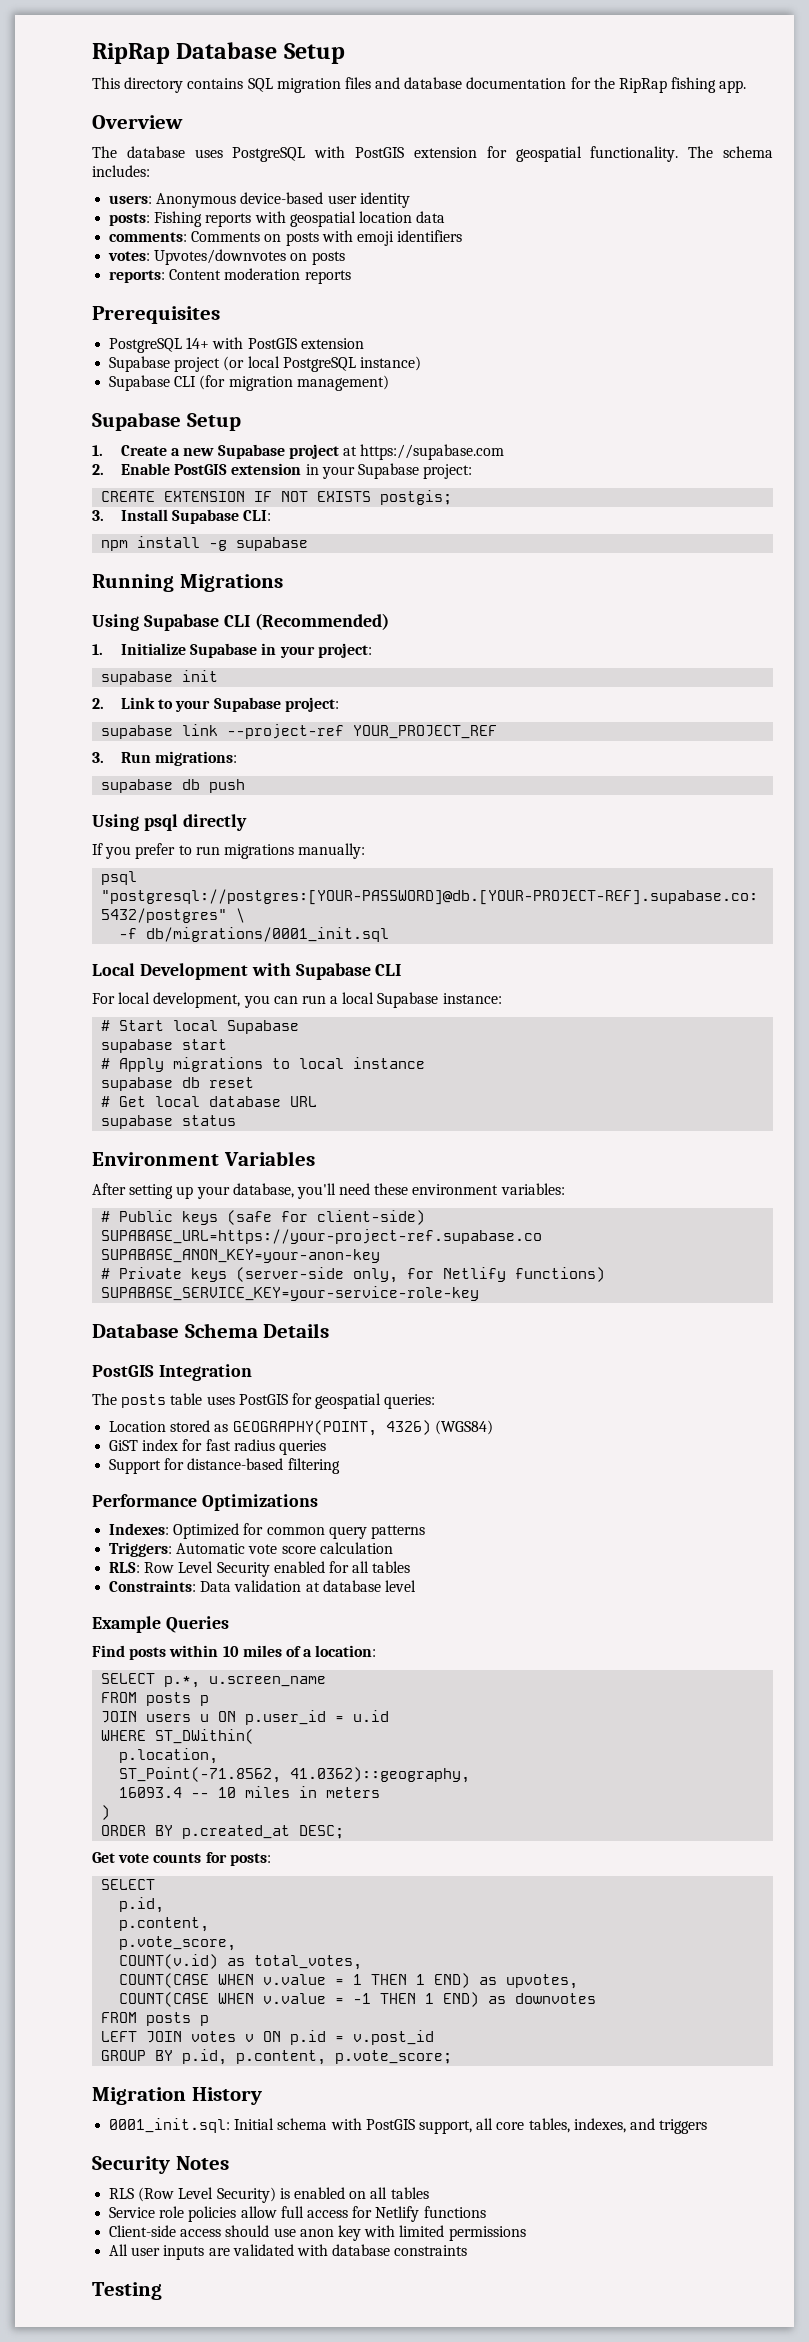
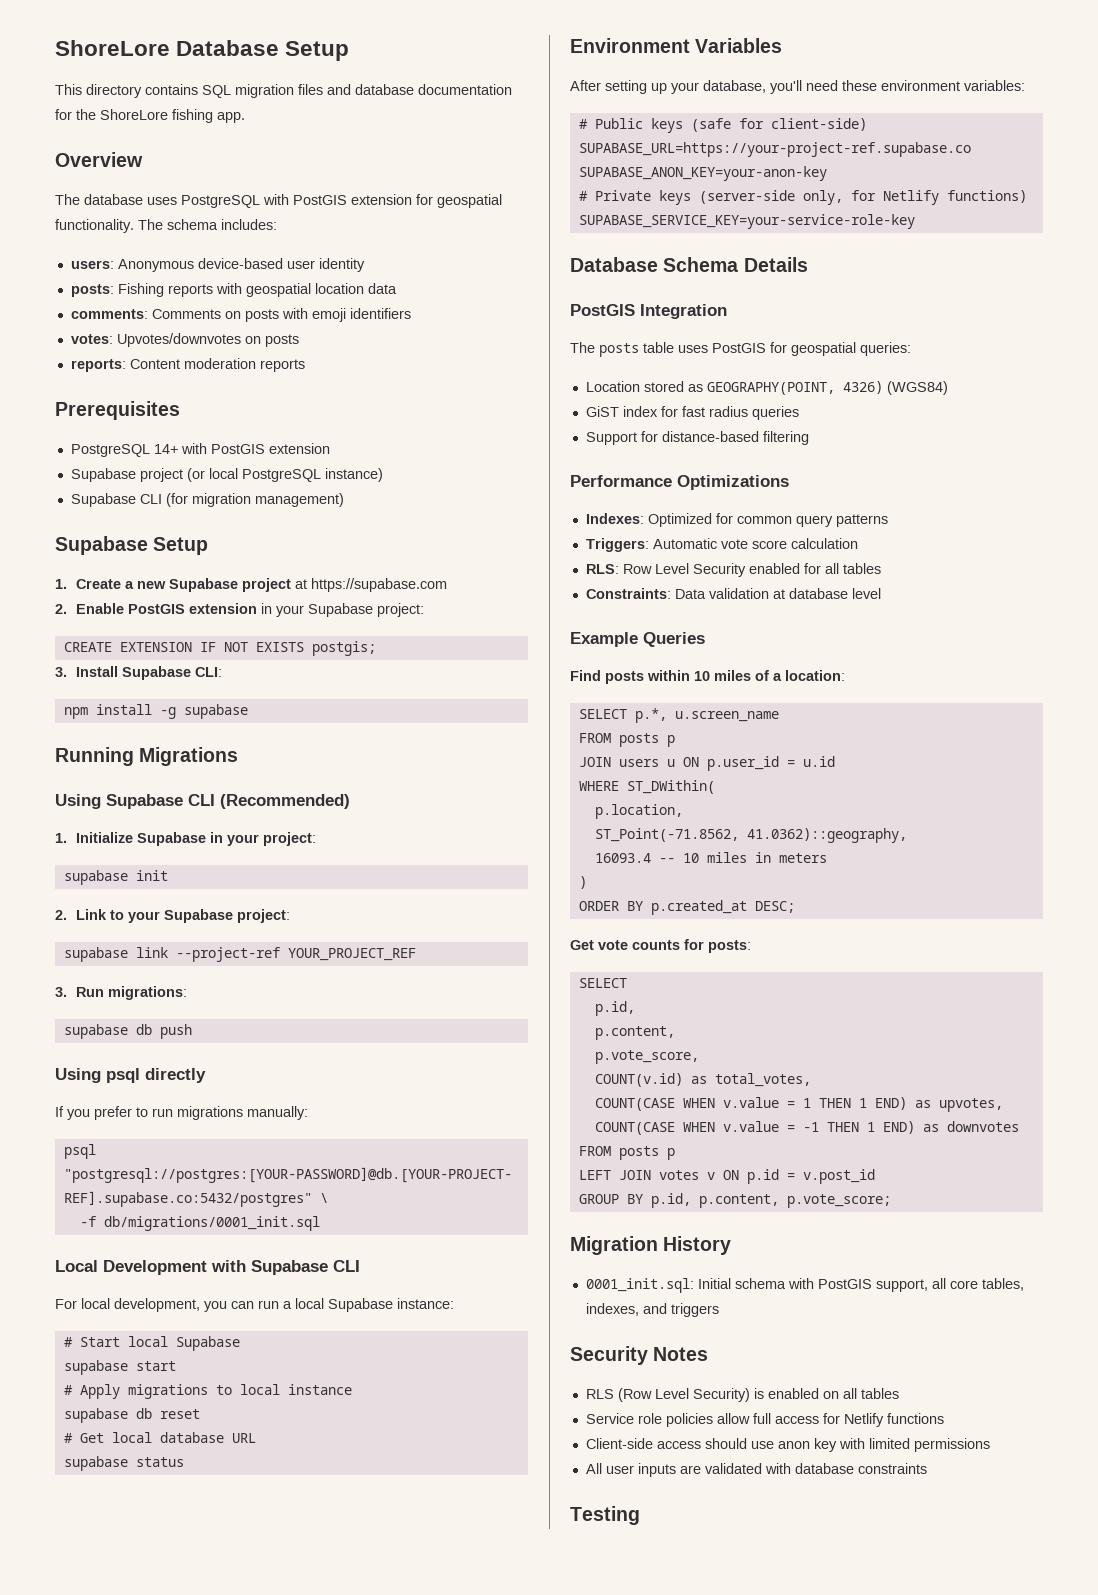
- RipRap Database Setup
+ ShoreLore Database Setup
- This directory contains SQL migration files and database documentation for the RipRap fishing app.
+ This directory contains SQL migration files and database documentation for the ShoreLore fishing app.

